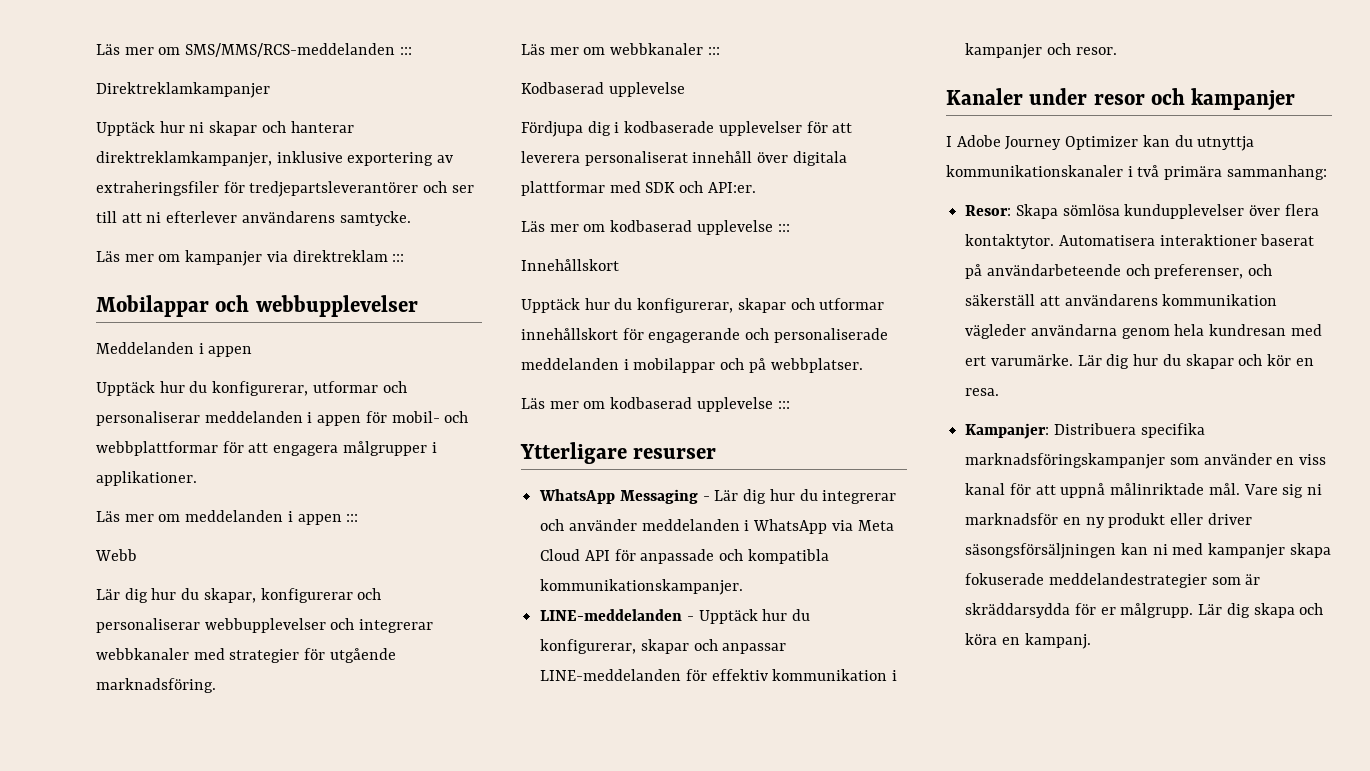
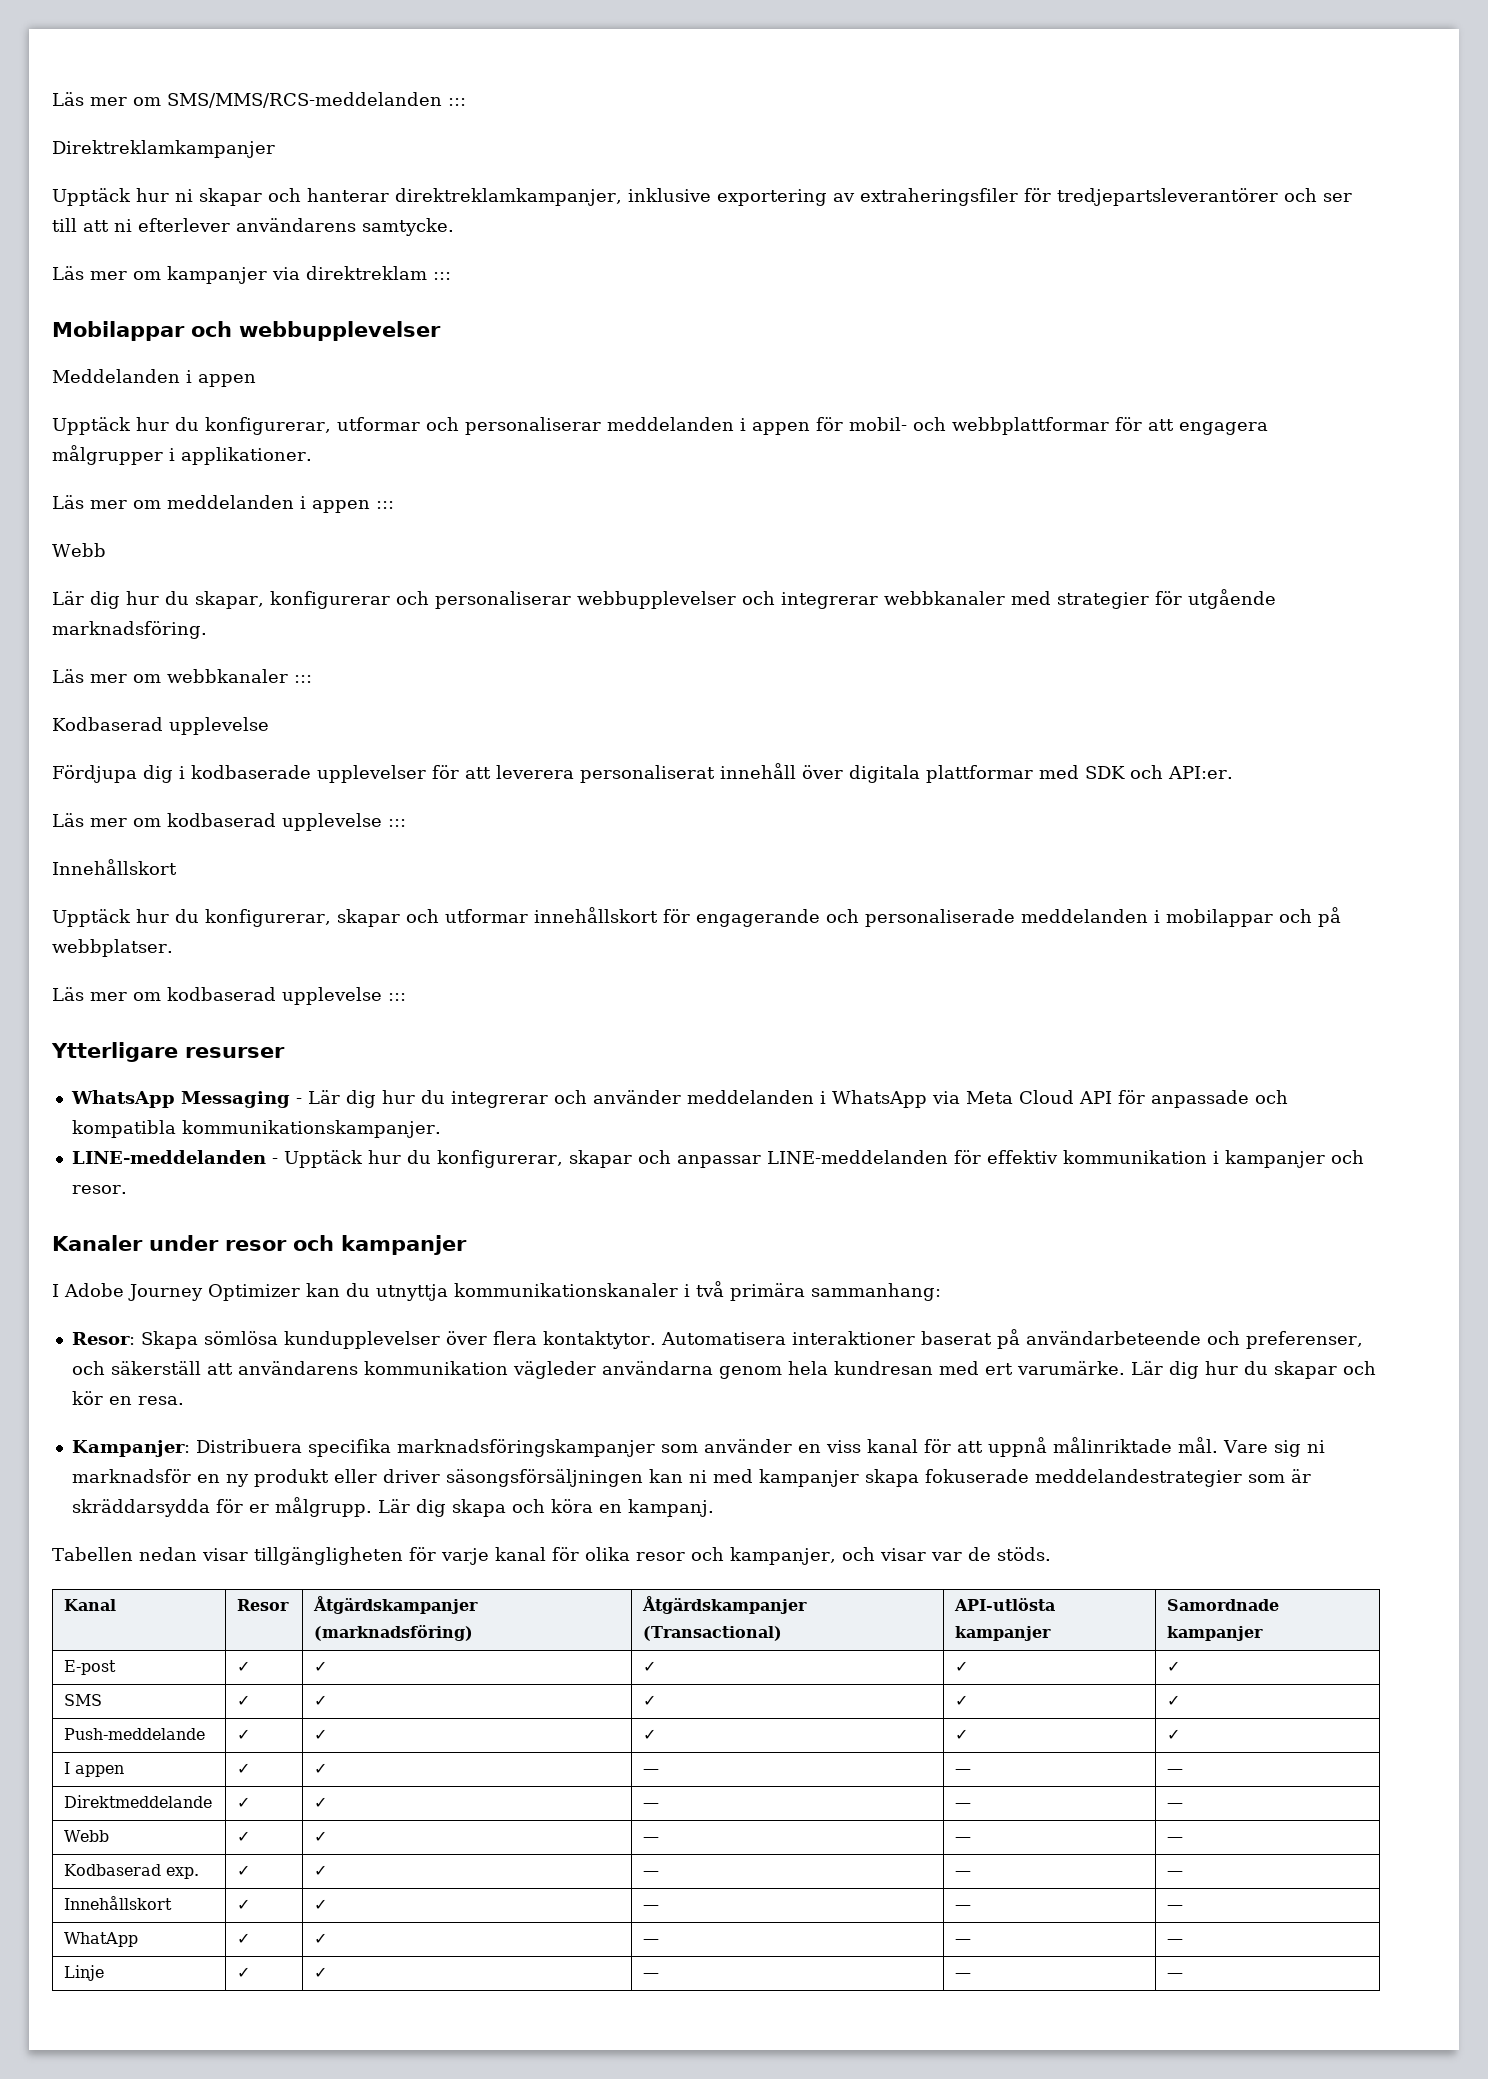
+ Tabellen nedan visar tillgängligheten för varje kanal för olika resor och kampanjer, och visar var de stöds.
+ Kanal | Resor | Åtgärdskampanjer (marknadsföring) | Åtgärdskampanjer (Transactional) | API-utlösta kampanjer | Samordnade kampanjer
+ E-post | ✓ | ✓ | ✓ | ✓ | ✓
+ SMS | ✓ | ✓ | ✓ | ✓ | ✓
+ Push-meddelande | ✓ | ✓ | ✓ | ✓ | ✓
+ I appen | ✓ | ✓ | — | — | —
+ Direktmeddelande | ✓ | ✓ | — | — | —
+ Webb | ✓ | ✓ | — | — | —
+ Kodbaserad exp. | ✓ | ✓ | — | — | —
+ Innehållskort | ✓ | ✓ | — | — | —
+ WhatApp | ✓ | ✓ | — | — | —
+ Linje | ✓ | ✓ | — | — | —

